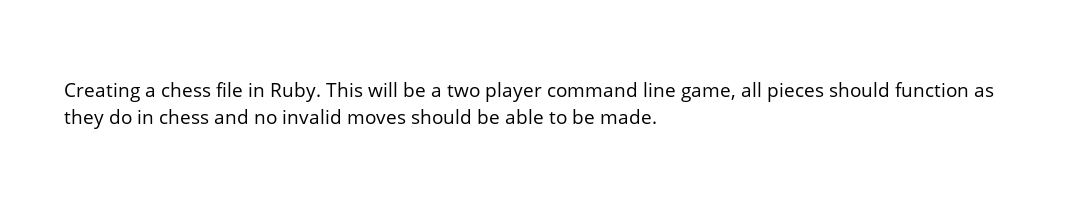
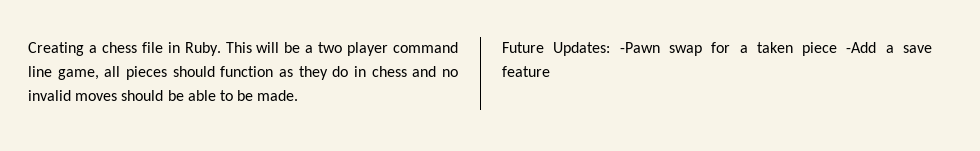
+ Future Updates: -Pawn swap for a taken piece -Add a save feature

